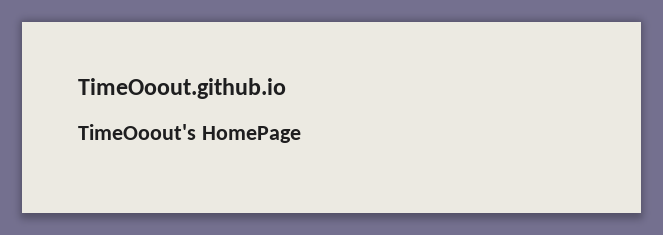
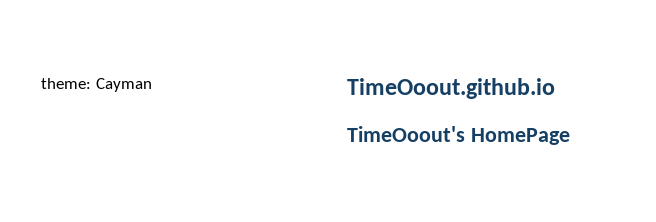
+ theme: Cayman

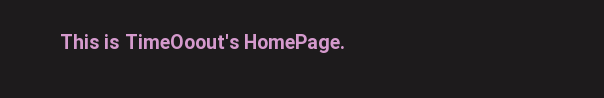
- theme: Cayman
- TimeOoout.github.io
- TimeOoout's HomePage
+ This is TimeOoout's HomePage.

